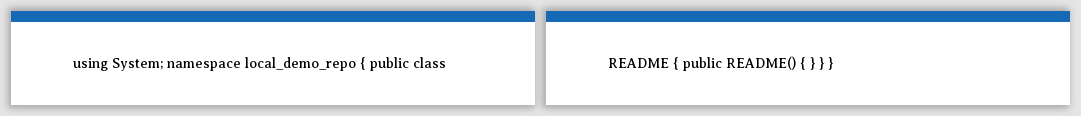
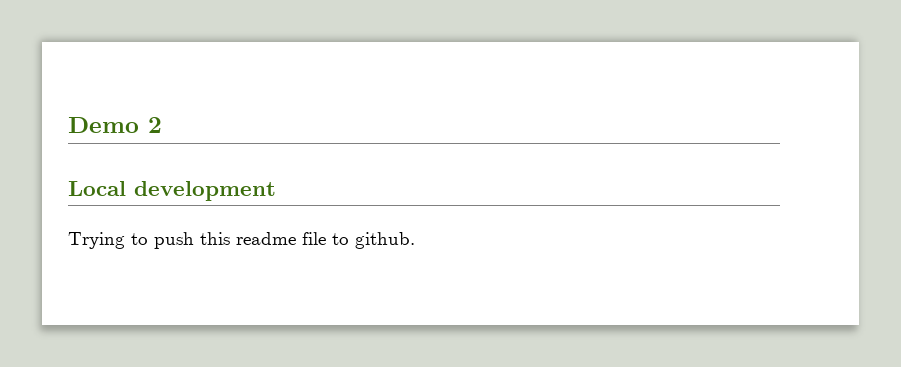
- using System; namespace local_demo_repo { public class README { public README() { } } }
+ Demo 2
+ Local development
+ Trying to push this readme file to github.

